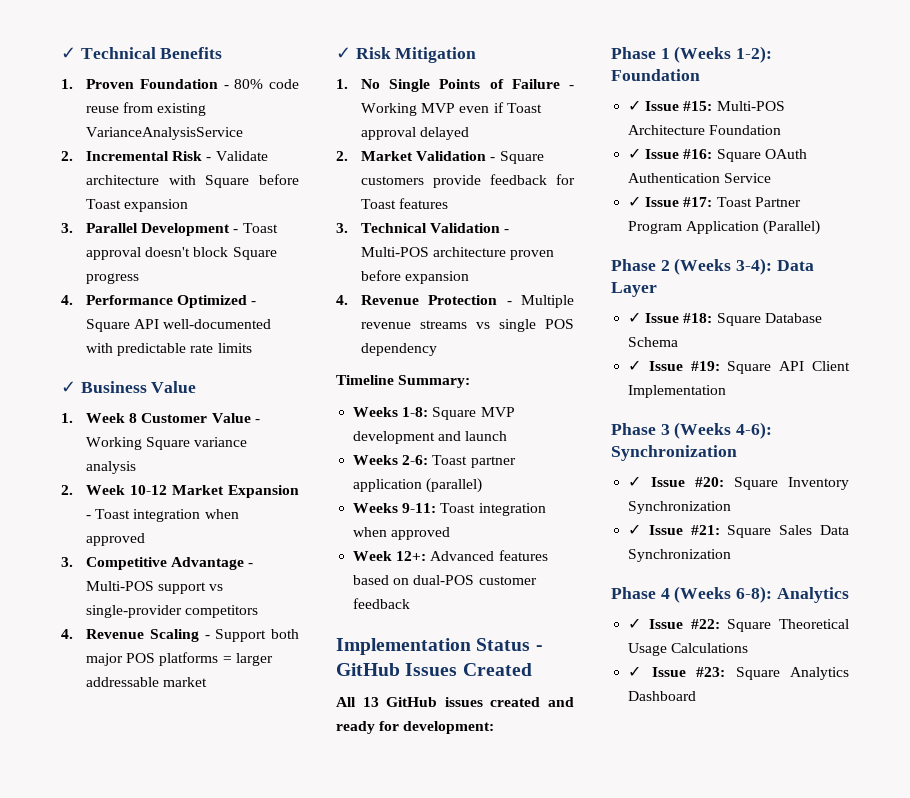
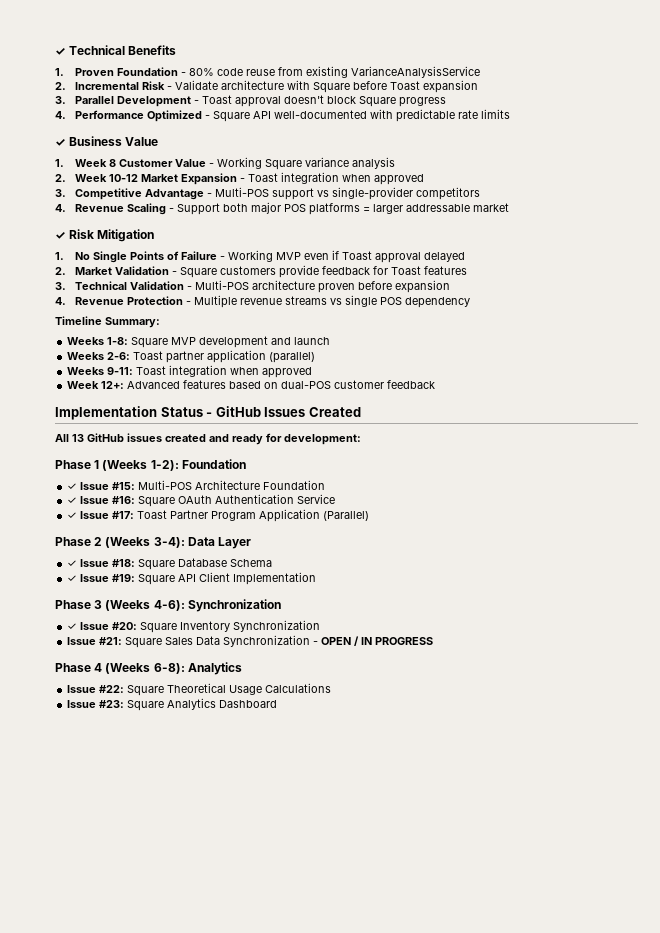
- ✓ Issue #21: Square Sales Data Synchronization
+ Issue #21: Square Sales Data Synchronization - OPEN / IN PROGRESS
- ✓ Issue #22: Square Theoretical Usage Calculations
+ Issue #22: Square Theoretical Usage Calculations
- ✓ Issue #23: Square Analytics Dashboard
+ Issue #23: Square Analytics Dashboard

